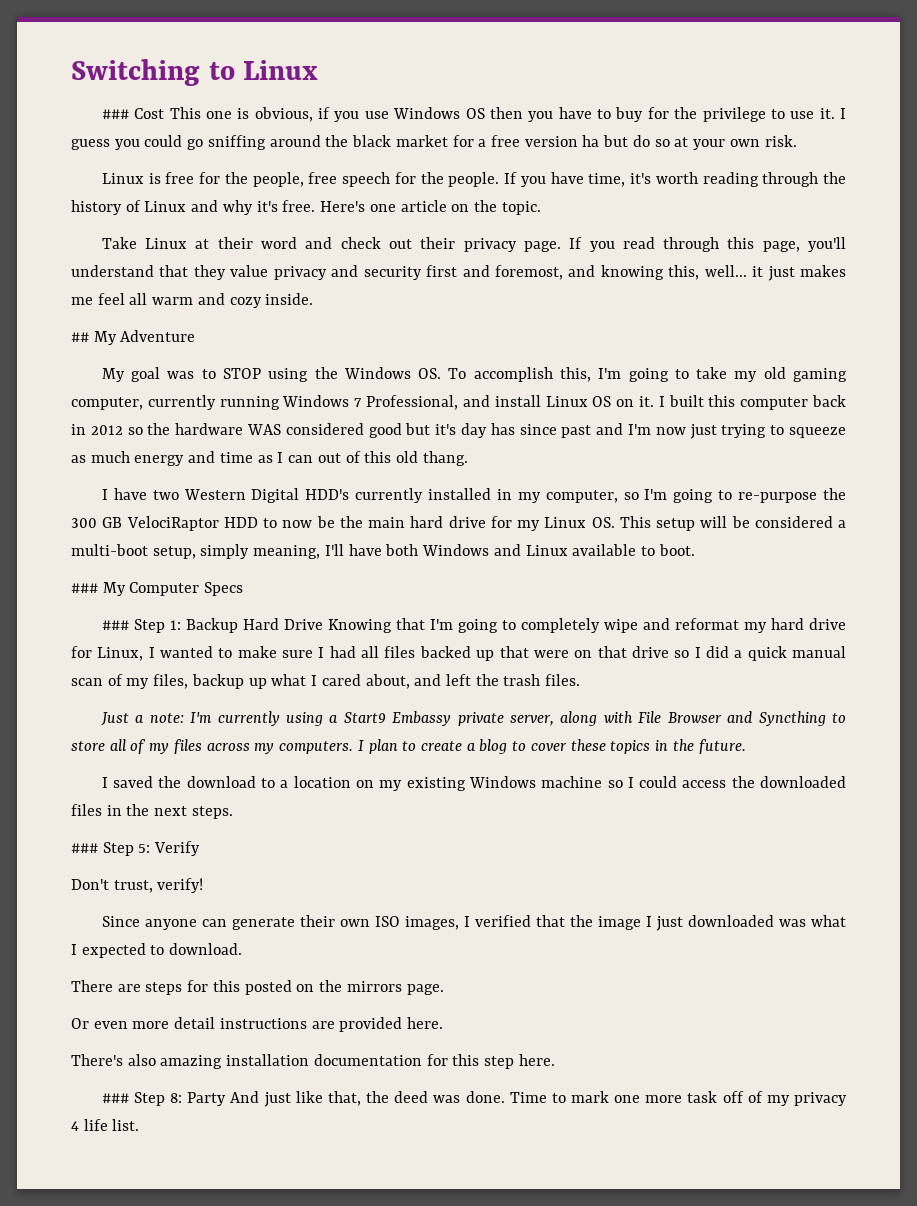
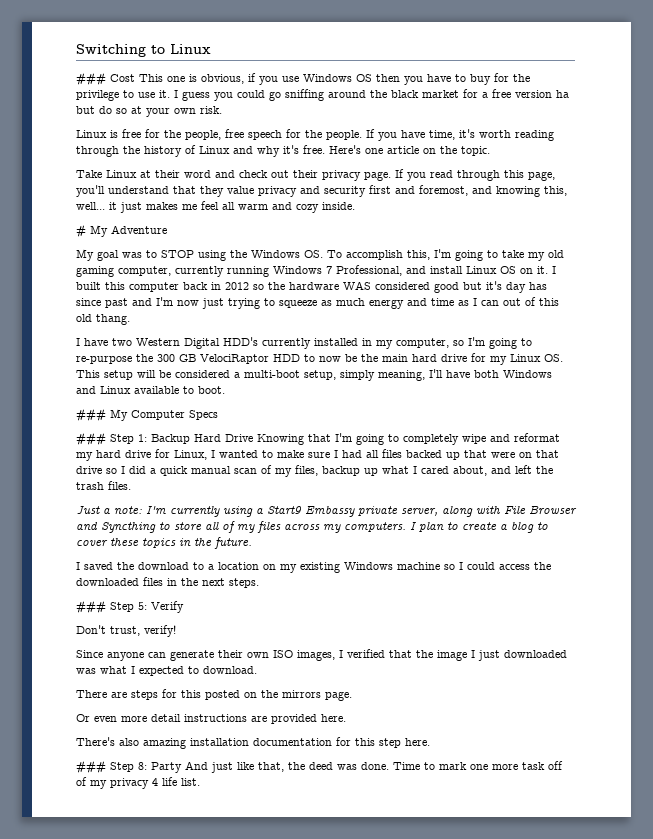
- ## My Adventure
+ # My Adventure

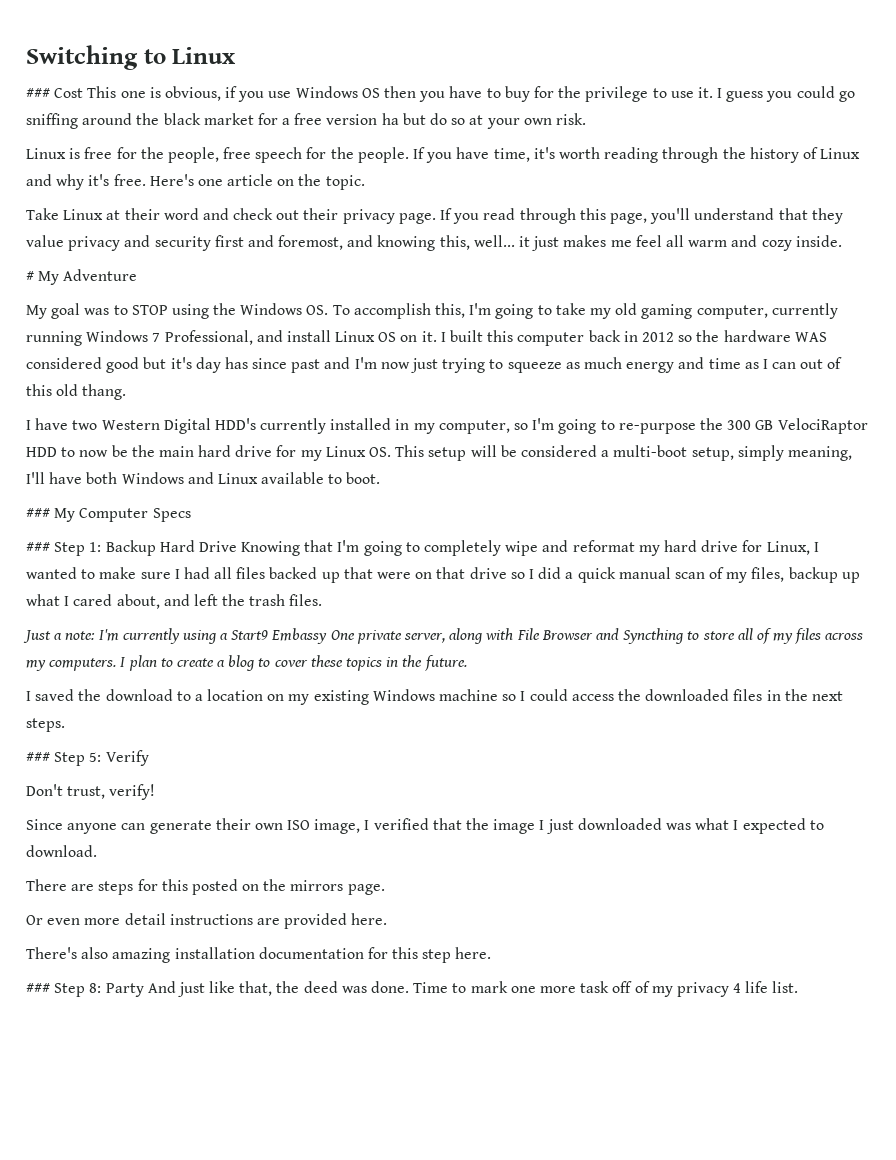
- Just a note: I'm currently using a Start9 Embassy private server, along with File Browser and Syncthing to store all of my files across my computers.
+ Just a note: I'm currently using a Start9 Embassy One private server, along with File Browser and Syncthing to store all of my files across my computers.
- Since anyone can generate their own ISO images, I verified that the image I just downloaded was what I expected to download.
+ Since anyone can generate their own ISO image, I verified that the image I just downloaded was what I expected to download.

